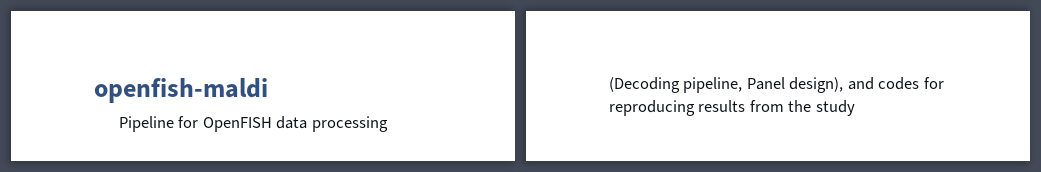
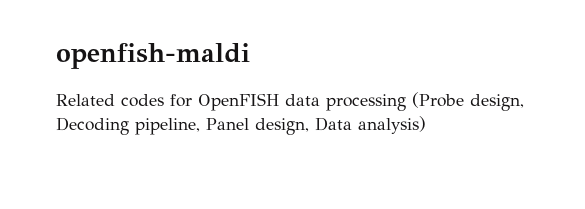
- Pipeline for OpenFISH data processing (Decoding pipeline, Panel design), and codes for reproducing results from the study
+ Related codes for OpenFISH data processing (Probe design, Decoding pipeline, Panel design, Data analysis)

